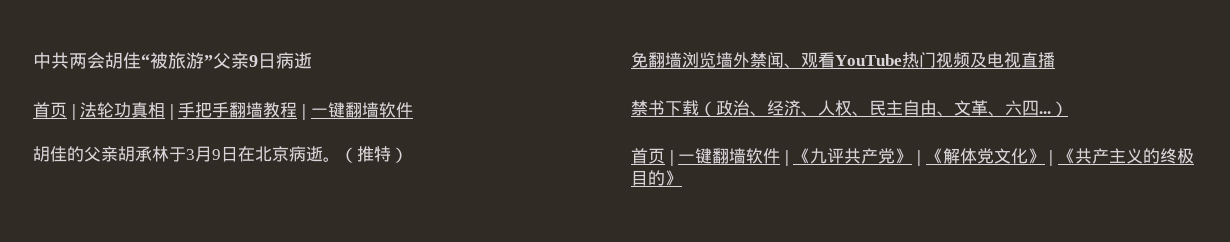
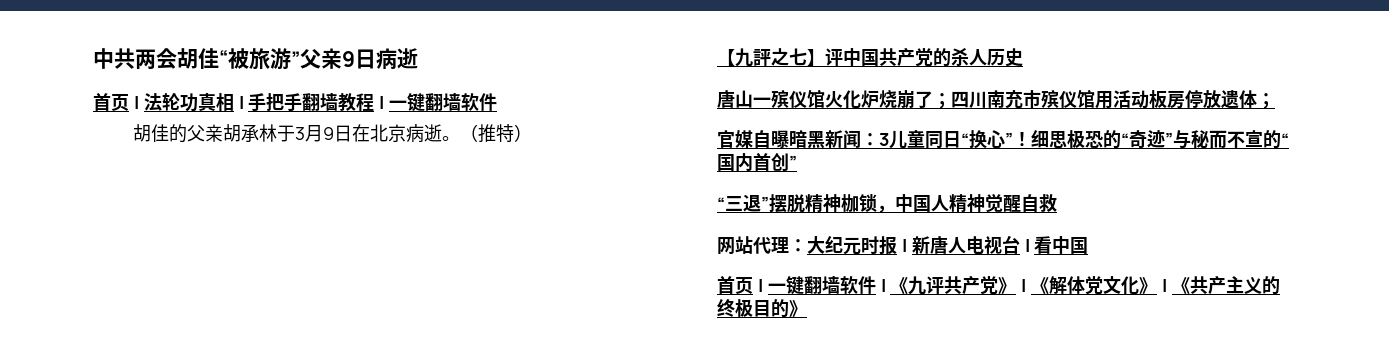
- 免翻墙浏览墙外禁闻、观看YouTube热门视频及电视直播
- 禁书下载（政治、经济、人权、民主自由、文革、六四...）
+ 【九評之七】评中国共产党的杀人历史
+ 唐山一殡仪馆火化炉烧崩了；四川南充市殡仪馆用活动板房停放遗体；
+ 官媒自曝暗黑新闻：3儿童同日“换心”！细思极恐的“奇迹”与秘而不宣的“国内首创”
+ “三退”摆脱精神枷锁，中国人精神觉醒自救
+ 网站代理：大纪元时报 | 新唐人电视台 | 看中国

